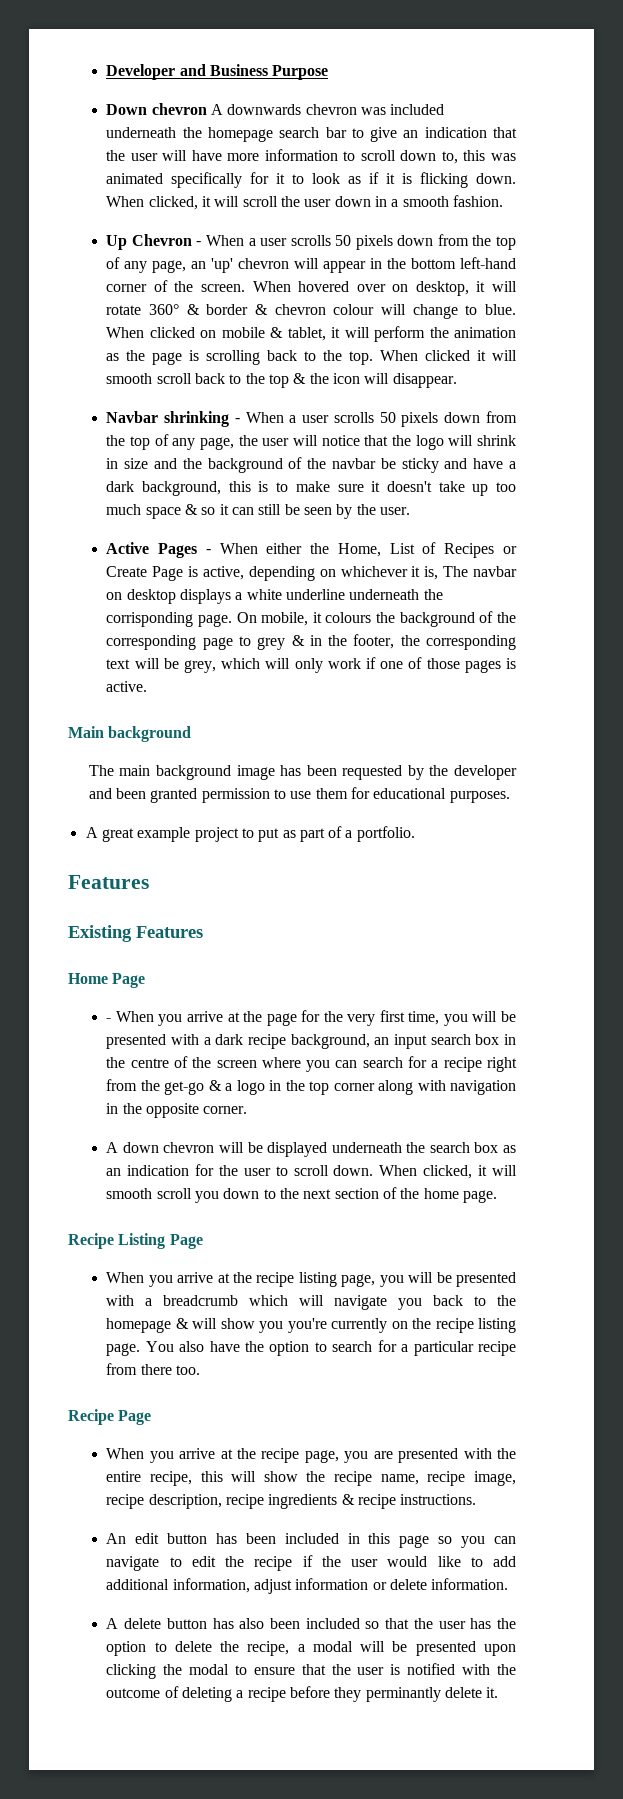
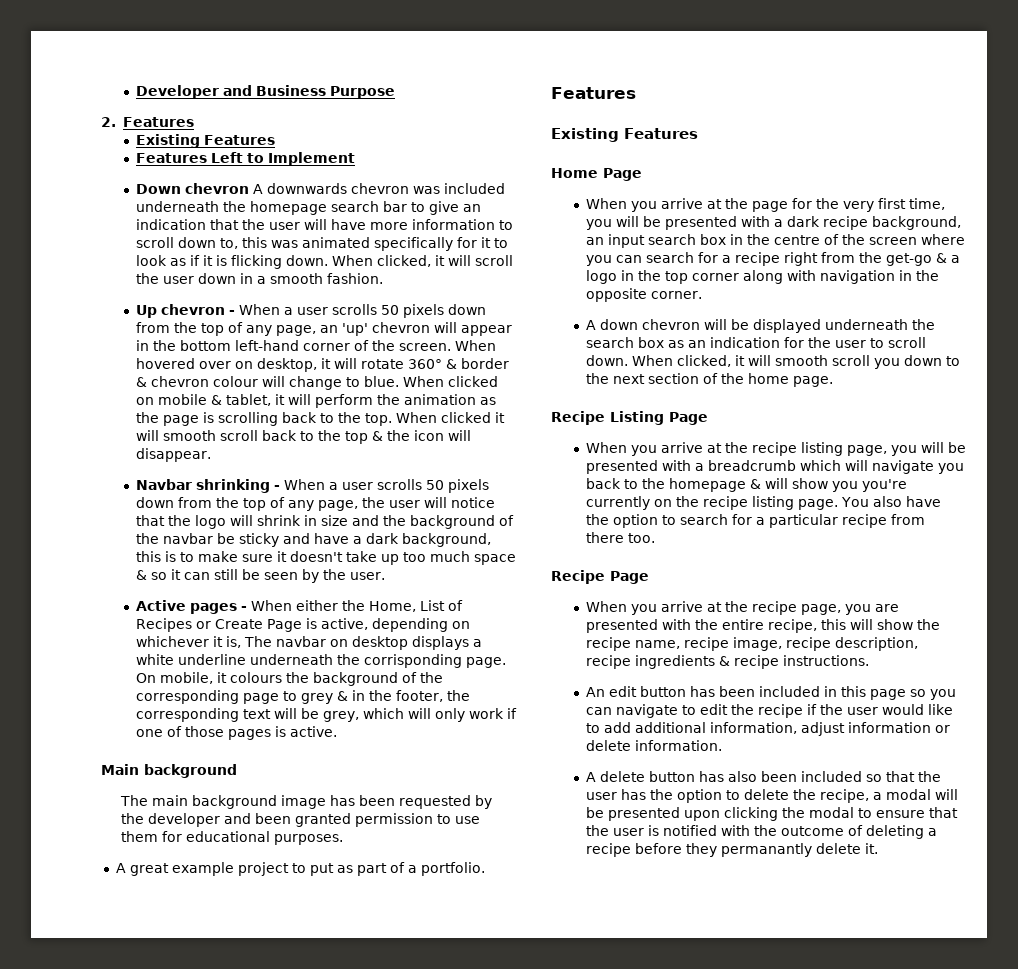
+ 2. Features
+ Existing Features
+ Features Left to Implement
- Up Chevron - When a user scrolls 50 pixels down from the top of any page, an 'up' chevron will appear in the bottom left-hand corner of the screen.
+ Up chevron - When a user scrolls 50 pixels down from the top of any page, an 'up' chevron will appear in the bottom left-hand corner of the screen.
- Active Pages - When either the Home, List of Recipes or Create Page is active, depending on whichever it is, The navbar on desktop displays a white underline underneath the corrisponding page.
+ Active pages - When either the Home, List of Recipes or Create Page is active, depending on whichever it is, The navbar on desktop displays a white underline underneath the corrisponding page.
- - When you arrive at the page for the very first time, you will be presented with a dark recipe background, an input search box in the centre of the screen where you can search for a recipe right from the get-go & a logo in the top corner along with navigation in the opposite corner.
+ When you arrive at the page for the very first time, you will be presented with a dark recipe background, an input search box in the centre of the screen where you can search for a recipe right from the get-go & a logo in the top corner along with navigation in the opposite corner.
- A delete button has also been included so that the user has the option to delete the recipe, a modal will be presented upon clicking the modal to ensure that the user is notified with the outcome of deleting a recipe before they perminantly delete it.
+ A delete button has also been included so that the user has the option to delete the recipe, a modal will be presented upon clicking the modal to ensure that the user is notified with the outcome of deleting a recipe before they permanantly delete it.

